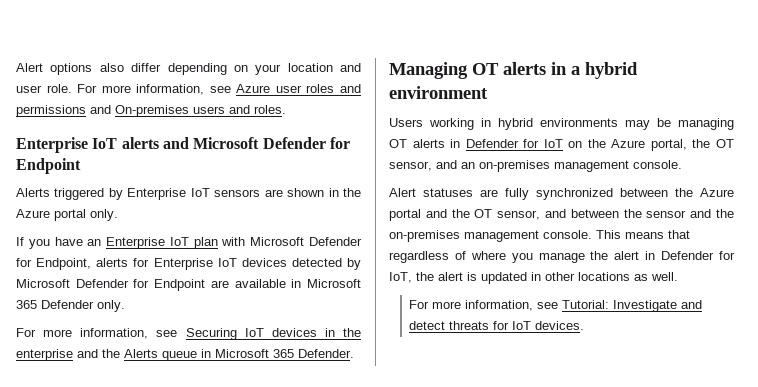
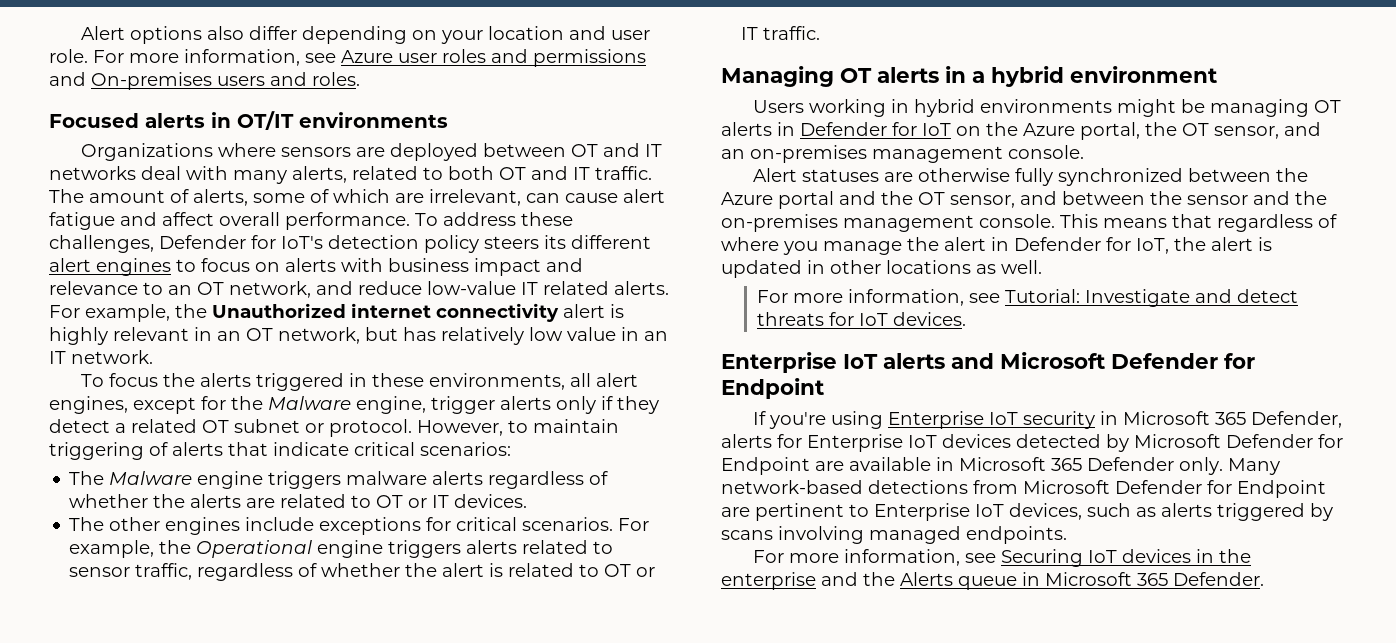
- Enterprise IoT alerts and Microsoft Defender for Endpoint
- Alerts triggered by Enterprise IoT sensors are shown in the Azure portal only.
- If you have an Enterprise IoT plan with Microsoft Defender for Endpoint, alerts for Enterprise IoT devices detected by Microsoft Defender for Endpoint are available in Microsoft 365 Defender only.
- For more information, see Securing IoT devices in the enterprise and the Alerts queue in Microsoft 365 Defender.
+ Focused alerts in OT/IT environments
+ Organizations where sensors are deployed between OT and IT networks deal with many alerts, related to both OT and IT traffic. The amount of alerts, some of which are irrelevant, can cause alert fatigue and affect overall performance. To address these challenges, Defender for IoT's detection policy steers its different alert engines to focus on alerts with business impact and relevance to an OT network, and reduce low-value IT related alerts. For example, the Unauthorized internet connectivity alert is highly relevant in an OT network, but has relatively low value in an IT network.
+ To focus the alerts triggered in these environments, all alert engines, except for the Malware engine, trigger alerts only if they detect a related OT subnet or protocol. However, to maintain triggering of alerts that indicate critical scenarios:
+ The Malware engine triggers malware alerts regardless of whether the alerts are related to OT or IT devices.
+ The other engines include exceptions for critical scenarios. For example, the Operational engine triggers alerts related to sensor traffic, regardless of whether the alert is related to OT or IT traffic.
- Users working in hybrid environments may be managing OT alerts in Defender for IoT on the Azure portal, the OT sensor, and an on-premises management console.
+ Users working in hybrid environments might be managing OT alerts in Defender for IoT on the Azure portal, the OT sensor, and an on-premises management console.
- Alert statuses are fully synchronized between the Azure portal and the OT sensor, and between the sensor and the on-premises management console.
+ Alert statuses are otherwise fully synchronized between the Azure portal and the OT sensor, and between the sensor and the on-premises management console.
+ Enterprise IoT alerts and Microsoft Defender for Endpoint
+ If you're using Enterprise IoT security in Microsoft 365 Defender, alerts for Enterprise IoT devices detected by Microsoft Defender for Endpoint are available in Microsoft 365 Defender only. Many network-based detections from Microsoft Defender for Endpoint are pertinent to Enterprise IoT devices, such as alerts triggered by scans involving managed endpoints.
+ For more information, see Securing IoT devices in the enterprise and the Alerts queue in Microsoft 365 Defender.

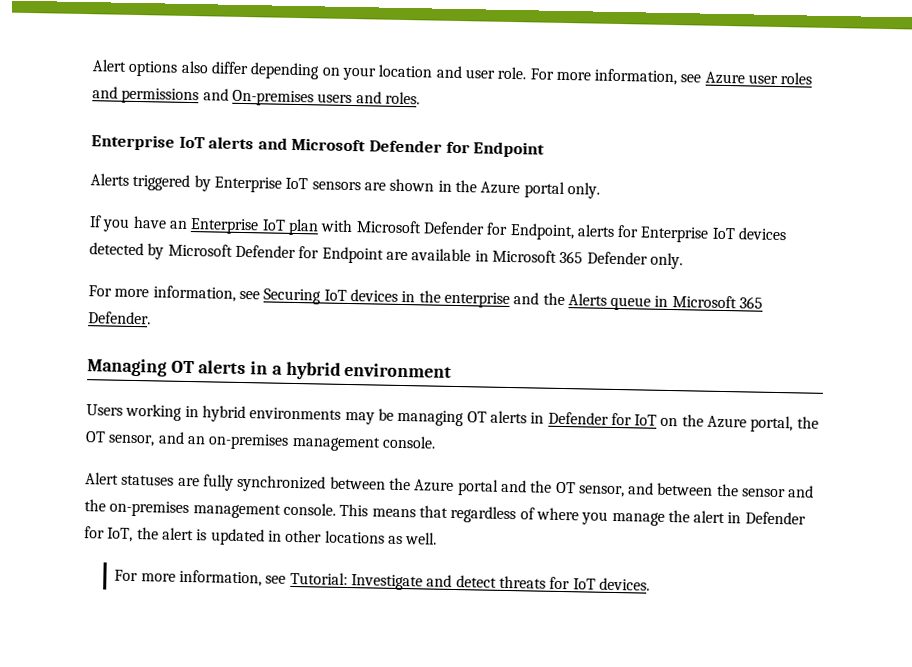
- Focused alerts in OT/IT environments
- Organizations where sensors are deployed between OT and IT networks deal with many alerts, related to both OT and IT traffic. The amount of alerts, some of which are irrelevant, can cause alert fatigue and affect overall performance. To address these challenges, Defender for IoT's detection policy steers its different alert engines to focus on alerts with business impact and relevance to an OT network, and reduce low-value IT related alerts. For example, the Unauthorized internet connectivity alert is highly relevant in an OT network, but has relatively low value in an IT network.
- To focus the alerts triggered in these environments, all alert engines, except for the Malware engine, trigger alerts only if they detect a related OT subnet or protocol. However, to maintain triggering of alerts that indicate critical scenarios:
- The Malware engine triggers malware alerts regardless of whether the alerts are related to OT or IT devices.
- The other engines include exceptions for critical scenarios. For example, the Operational engine triggers alerts related to sensor traffic, regardless of whether the alert is related to OT or IT traffic.
+ Enterprise IoT alerts and Microsoft Defender for Endpoint
+ Alerts triggered by Enterprise IoT sensors are shown in the Azure portal only.
+ If you have an Enterprise IoT plan with Microsoft Defender for Endpoint, alerts for Enterprise IoT devices detected by Microsoft Defender for Endpoint are available in Microsoft 365 Defender only.
+ For more information, see Securing IoT devices in the enterprise and the Alerts queue in Microsoft 365 Defender.
- Users working in hybrid environments might be managing OT alerts in Defender for IoT on the Azure portal, the OT sensor, and an on-premises management console.
+ Users working in hybrid environments may be managing OT alerts in Defender for IoT on the Azure portal, the OT sensor, and an on-premises management console.
- Alert statuses are otherwise fully synchronized between the Azure portal and the OT sensor, and between the sensor and the on-premises management console.
+ Alert statuses are fully synchronized between the Azure portal and the OT sensor, and between the sensor and the on-premises management console.
- Enterprise IoT alerts and Microsoft Defender for Endpoint
- If you're using Enterprise IoT security in Microsoft 365 Defender, alerts for Enterprise IoT devices detected by Microsoft Defender for Endpoint are available in Microsoft 365 Defender only. Many network-based detections from Microsoft Defender for Endpoint are pertinent to Enterprise IoT devices, such as alerts triggered by scans involving managed endpoints.
- For more information, see Securing IoT devices in the enterprise and the Alerts queue in Microsoft 365 Defender.

